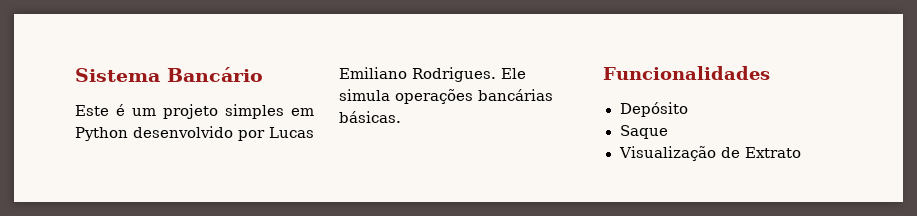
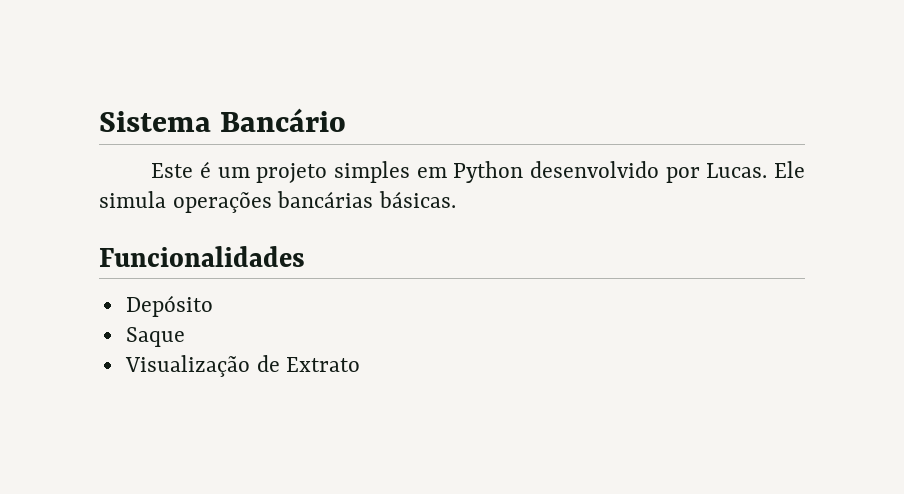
- Este é um projeto simples em Python desenvolvido por Lucas Emiliano Rodrigues.
+ Este é um projeto simples em Python desenvolvido por Lucas.

